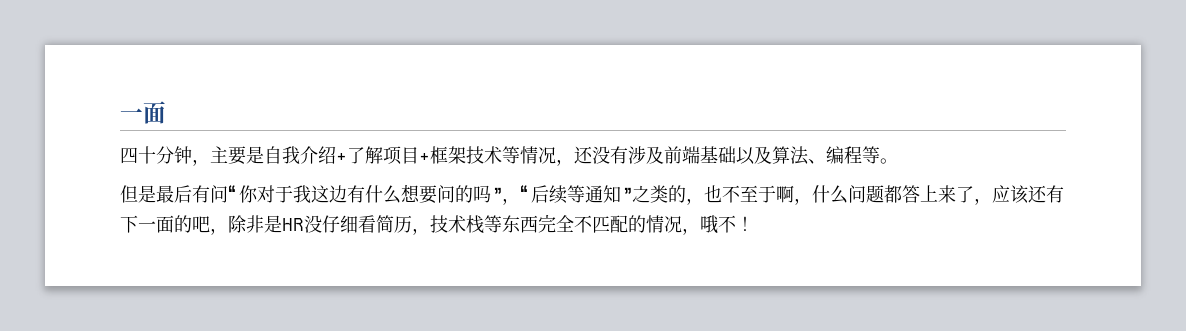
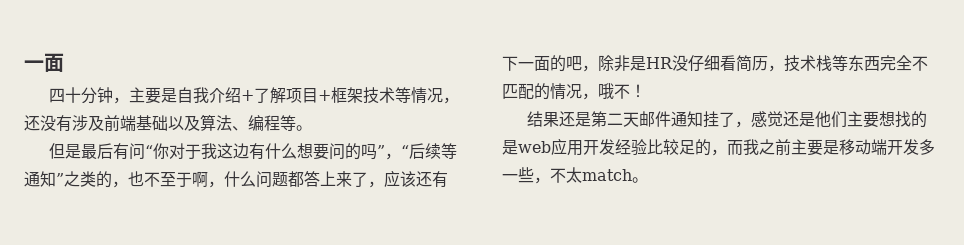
+ 结果还是第二天邮件通知挂了，感觉还是他们主要想找的是web应用开发经验比较足的，而我之前主要是移动端开发多一些，不太match。

